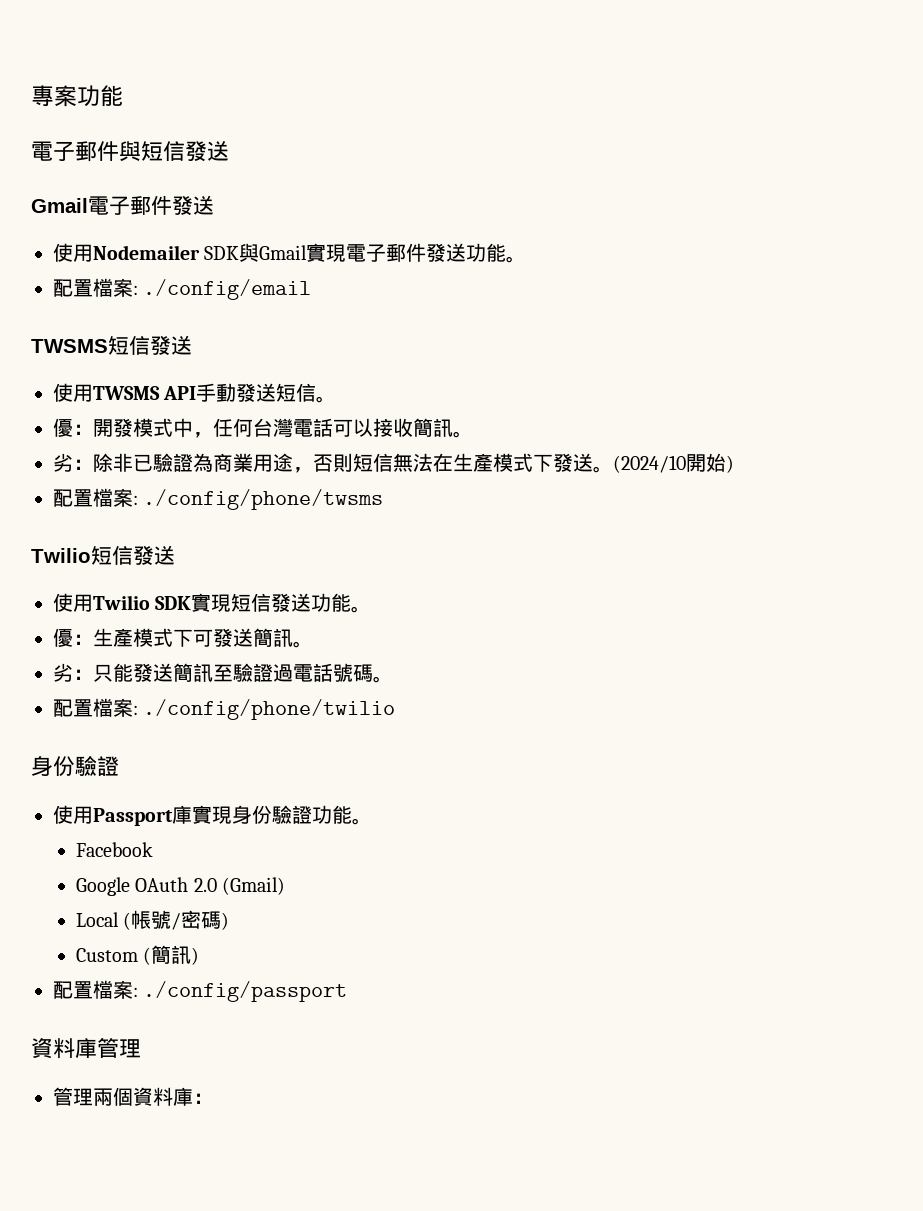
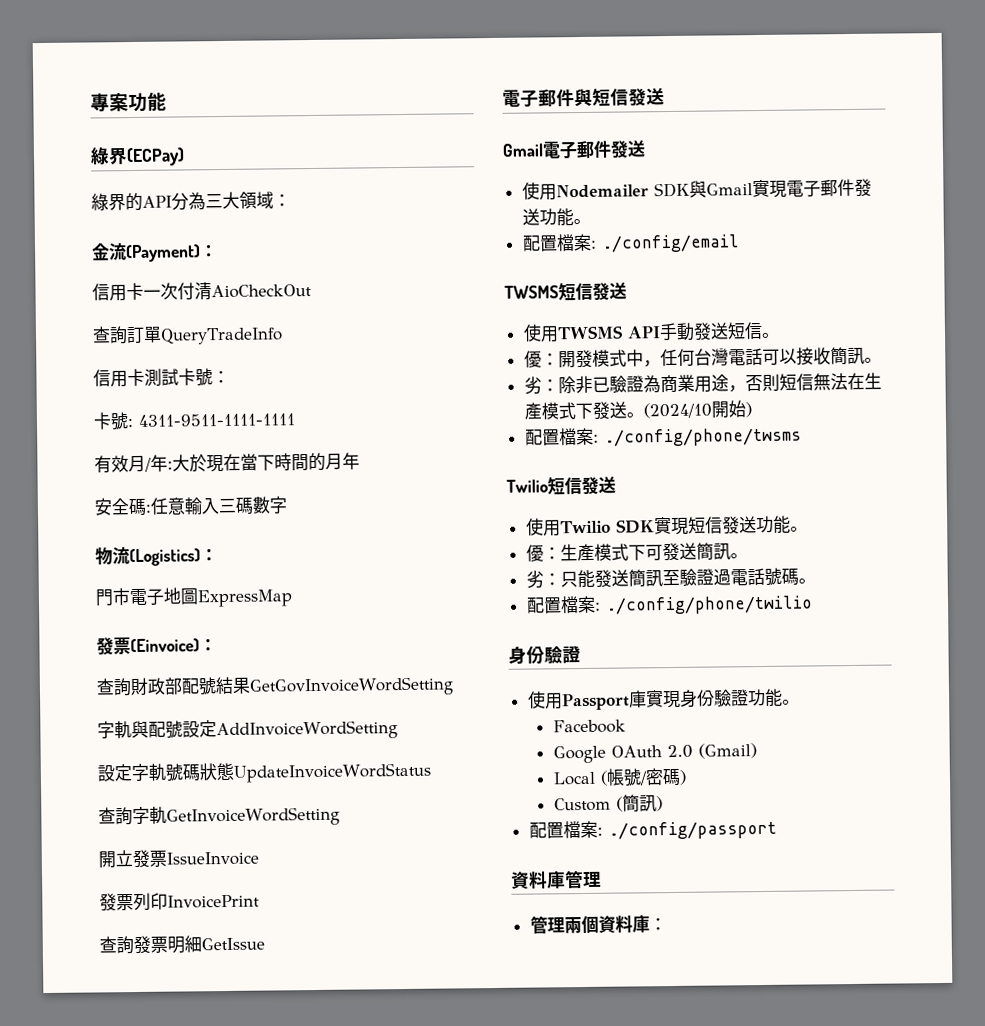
+ 綠界(ECPay)
+ 綠界的API分為三大領域：
+ 金流(Payment)：
+ 信用卡一次付清AioCheckOut
+ 查詢訂單QueryTradeInfo
+ 信用卡測試卡號：
+ 卡號: 4311-9511-1111-1111
+ 有效月/年:大於現在當下時間的月年
+ 安全碼:任意輸入三碼數字
+ 物流(Logistics)：
+ 門市電子地圖ExpressMap
+ 發票(Einvoice)：
+ 查詢財政部配號結果GetGovInvoiceWordSetting
+ 字軌與配號設定AddInvoiceWordSetting
+ 設定字軌號碼狀態UpdateInvoiceWordStatus
+ 查詢字軌GetInvoiceWordSetting
+ 開立發票IssueInvoice
+ 發票列印InvoicePrint
+ 查詢發票明細GetIssue

